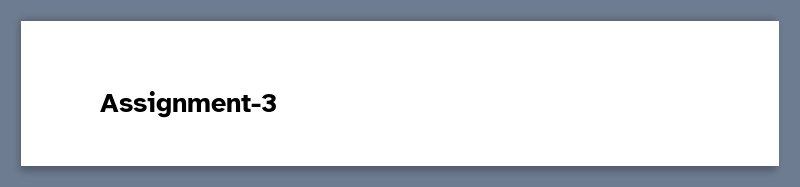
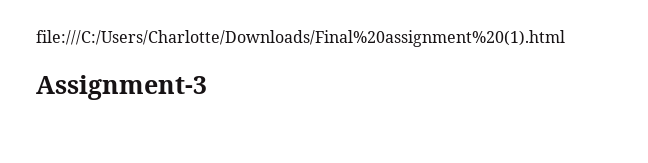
+ file:///C:/Users/Charlotte/Downloads/Final%20assignment%20(1).html

